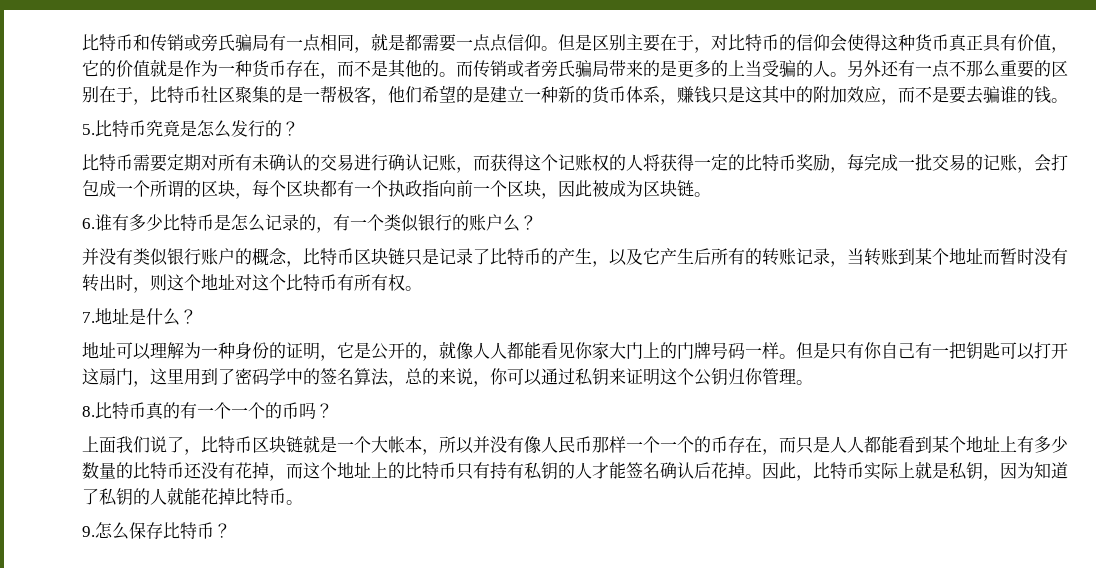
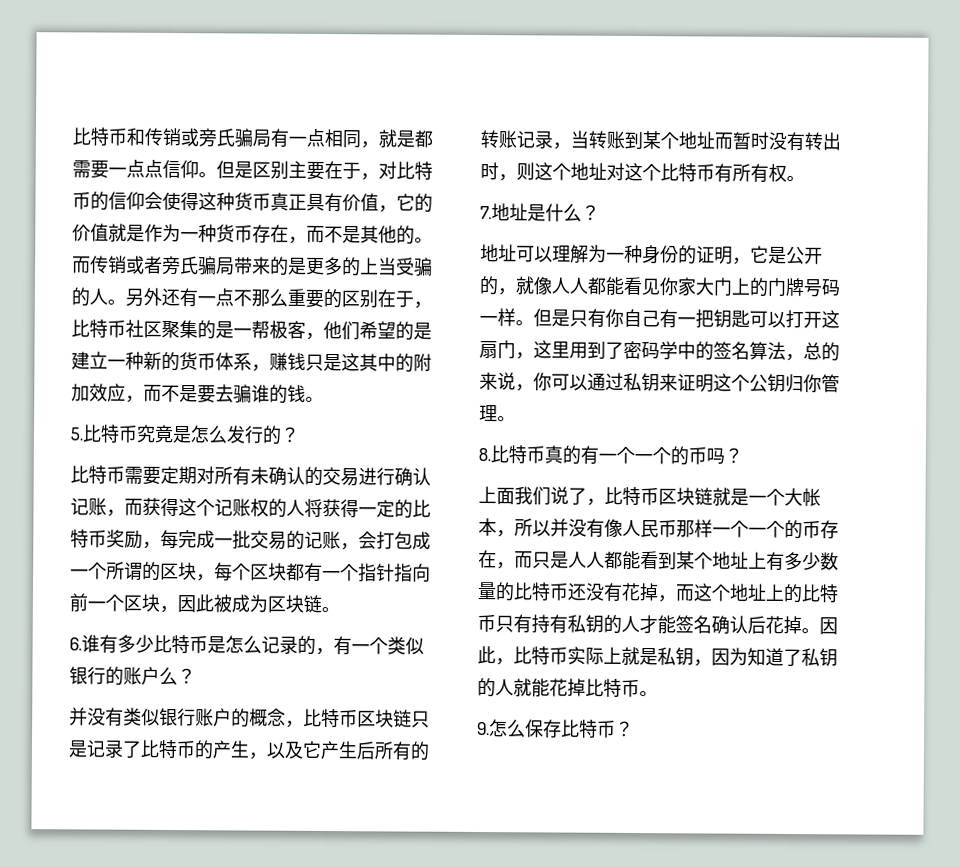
- 比特币需要定期对所有未确认的交易进行确认记账，而获得这个记账权的人将获得一定的比特币奖励，每完成一批交易的记账，会打包成一个所谓的区块，每个区块都有一个执政指向前一个区块，因此被成为区块链。
+ 比特币需要定期对所有未确认的交易进行确认记账，而获得这个记账权的人将获得一定的比特币奖励，每完成一批交易的记账，会打包成一个所谓的区块，每个区块都有一个指针指向前一个区块，因此被成为区块链。

